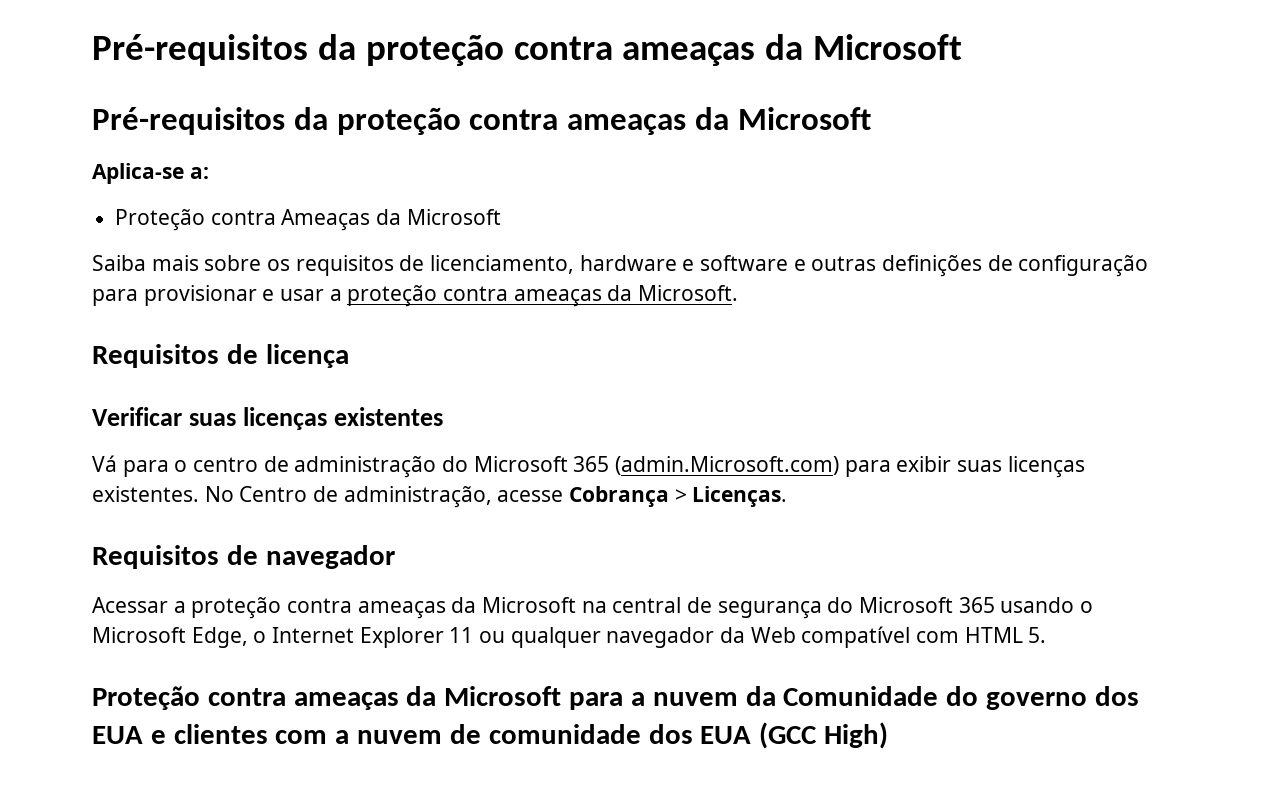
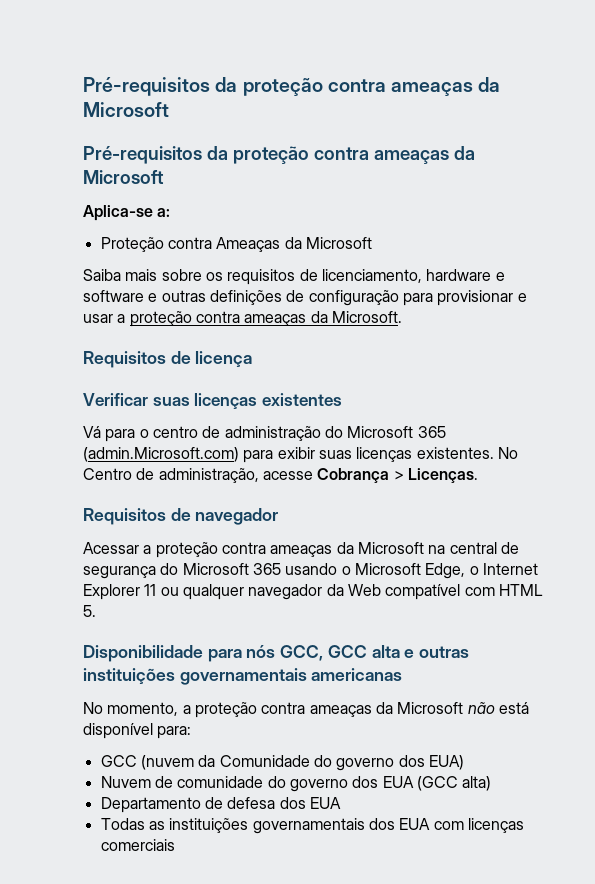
- Proteção contra ameaças da Microsoft para a nuvem da Comunidade do governo dos EUA e clientes com a nuvem de comunidade dos EUA (GCC High)
+ Disponibilidade para nós GCC, GCC alta e outras instituições governamentais americanas
+ No momento, a proteção contra ameaças da Microsoft não está disponível para:
+ GCC (nuvem da Comunidade do governo dos EUA)
+ Nuvem de comunidade do governo dos EUA (GCC alta)
+ Departamento de defesa dos EUA
+ Todas as instituições governamentais dos EUA com licenças comerciais

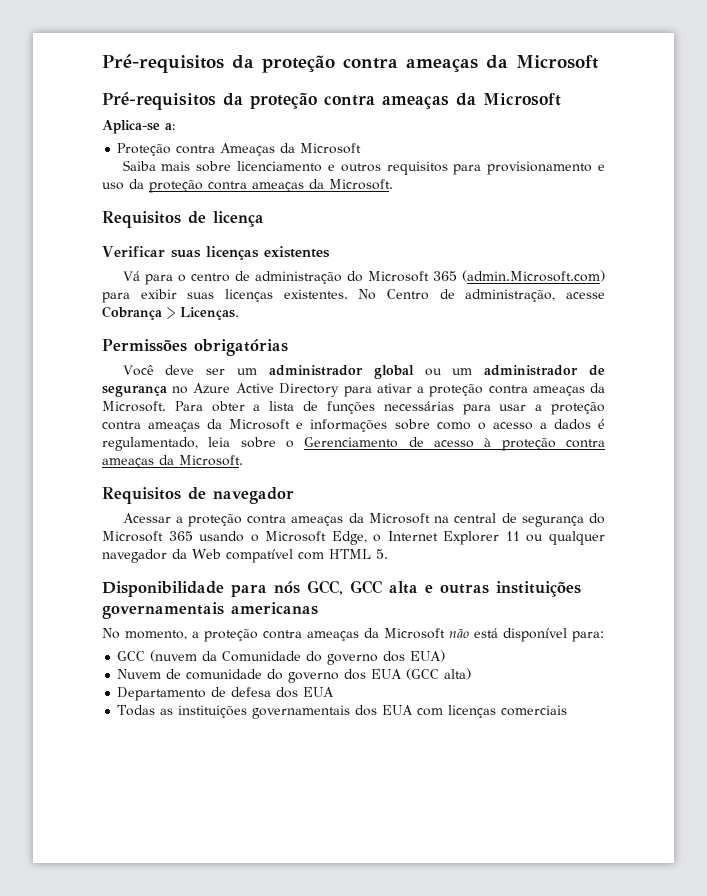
- Saiba mais sobre os requisitos de licenciamento, hardware e software e outras definições de configuração para provisionar e usar a proteção contra ameaças da Microsoft.
+ Saiba mais sobre licenciamento e outros requisitos para provisionamento e uso da proteção contra ameaças da Microsoft.
+ Permissões obrigatórias
+ Você deve ser um administrador global ou um administrador de segurança no Azure Active Directory para ativar a proteção contra ameaças da Microsoft. Para obter a lista de funções necessárias para usar a proteção contra ameaças da Microsoft e informações sobre como o acesso a dados é regulamentado, leia sobre o Gerenciamento de acesso à proteção contra ameaças da Microsoft.

